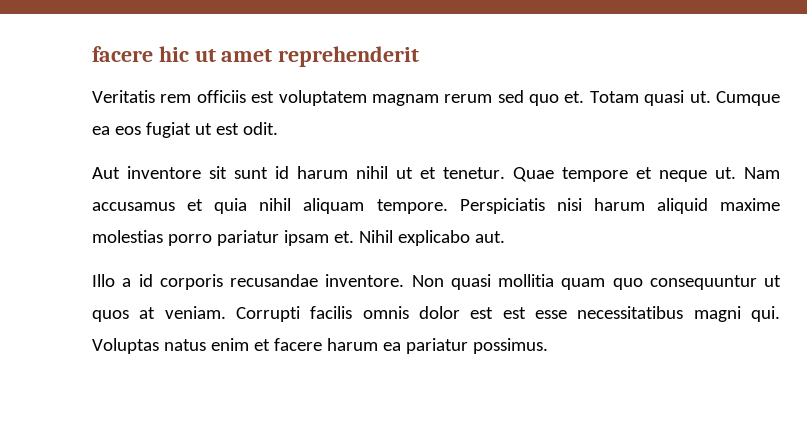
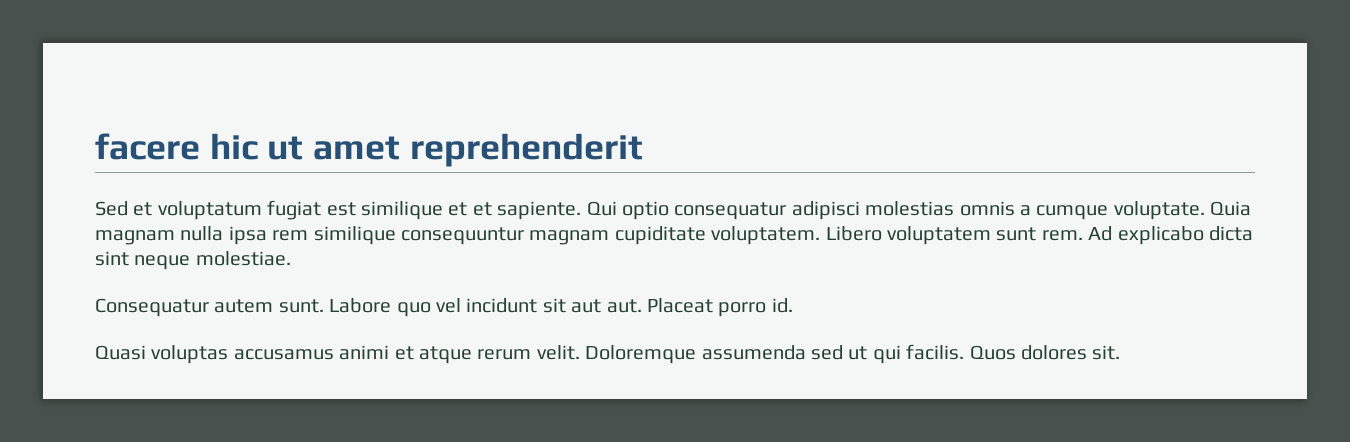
- Veritatis rem officiis est voluptatem magnam rerum sed quo et. Totam quasi ut. Cumque ea eos fugiat ut est odit.
- Aut inventore sit sunt id harum nihil ut et tenetur. Quae tempore et neque ut. Nam accusamus et quia nihil aliquam tempore. Perspiciatis nisi harum aliquid maxime molestias porro pariatur ipsam et. Nihil explicabo aut.
- Illo a id corporis recusandae inventore. Non quasi mollitia quam quo consequuntur ut quos at veniam. Corrupti facilis omnis dolor est est esse necessitatibus magni qui. Voluptas natus enim et facere harum ea pariatur possimus.
+ Sed et voluptatum fugiat est similique et et sapiente. Qui optio consequatur adipisci molestias omnis a cumque voluptate. Quia magnam nulla ipsa rem similique consequuntur magnam cupiditate voluptatem. Libero voluptatem sunt rem. Ad explicabo dicta sint neque molestiae.
+ Consequatur autem sunt. Labore quo vel incidunt sit aut aut. Placeat porro id.
+ Quasi voluptas accusamus animi et atque rerum velit. Doloremque assumenda sed ut qui facilis. Quos dolores sit.

